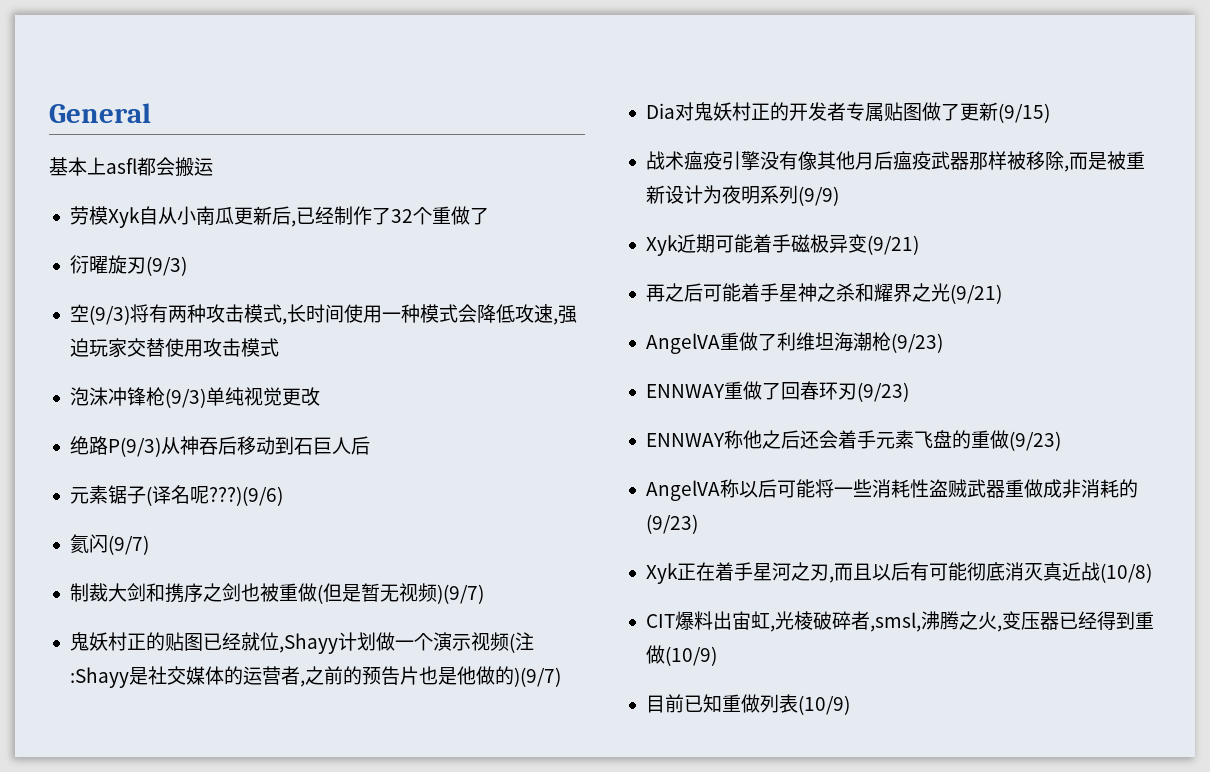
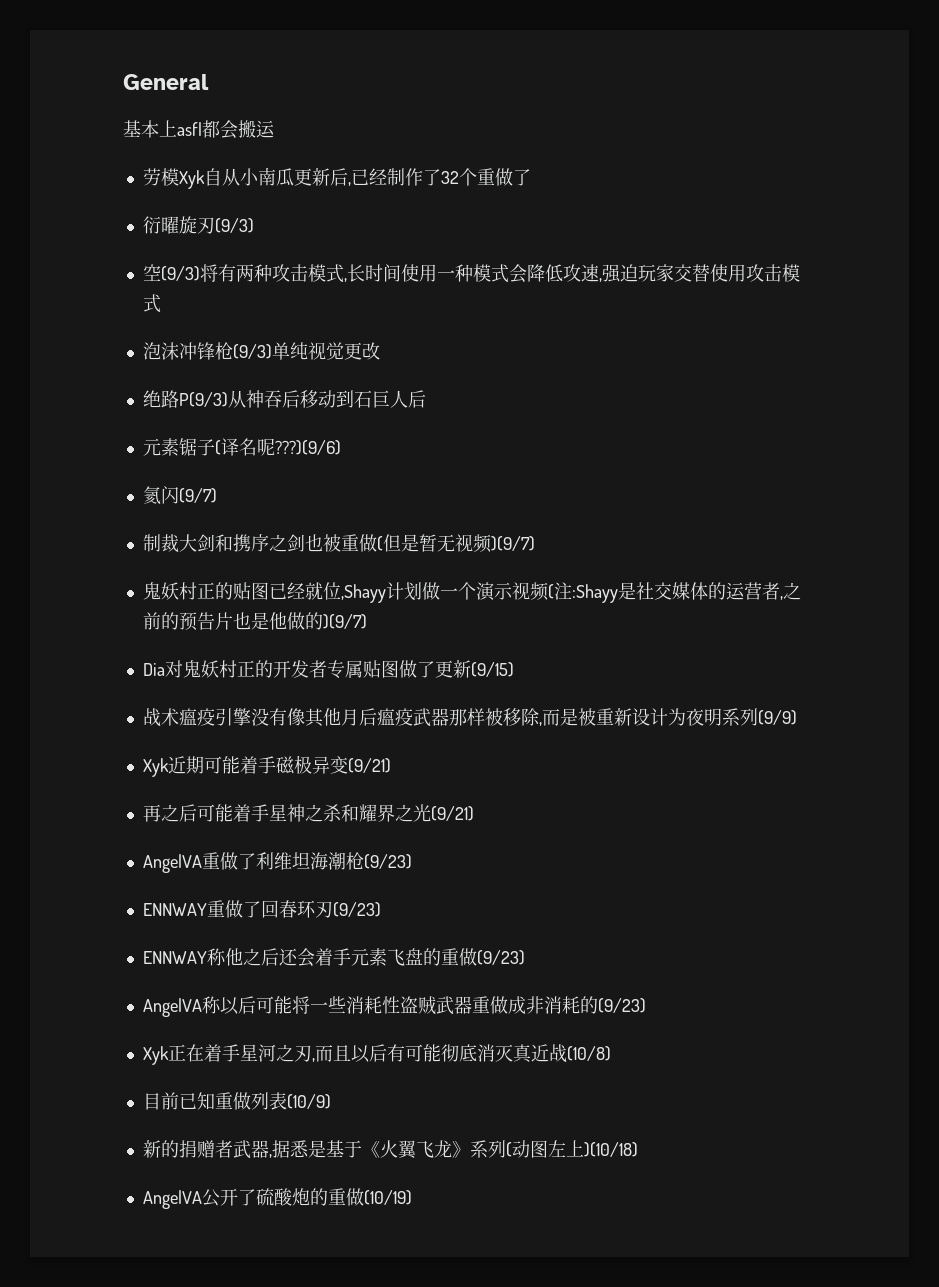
- CIT爆料出宙虹,光棱破碎者,smsl,沸腾之火,变压器已经得到重做(10/9)
+ 新的捐赠者武器,据悉是基于《火翼飞龙》系列(动图左上)(10/18)
+ AngelVA公开了硫酸炮的重做(10/19)

